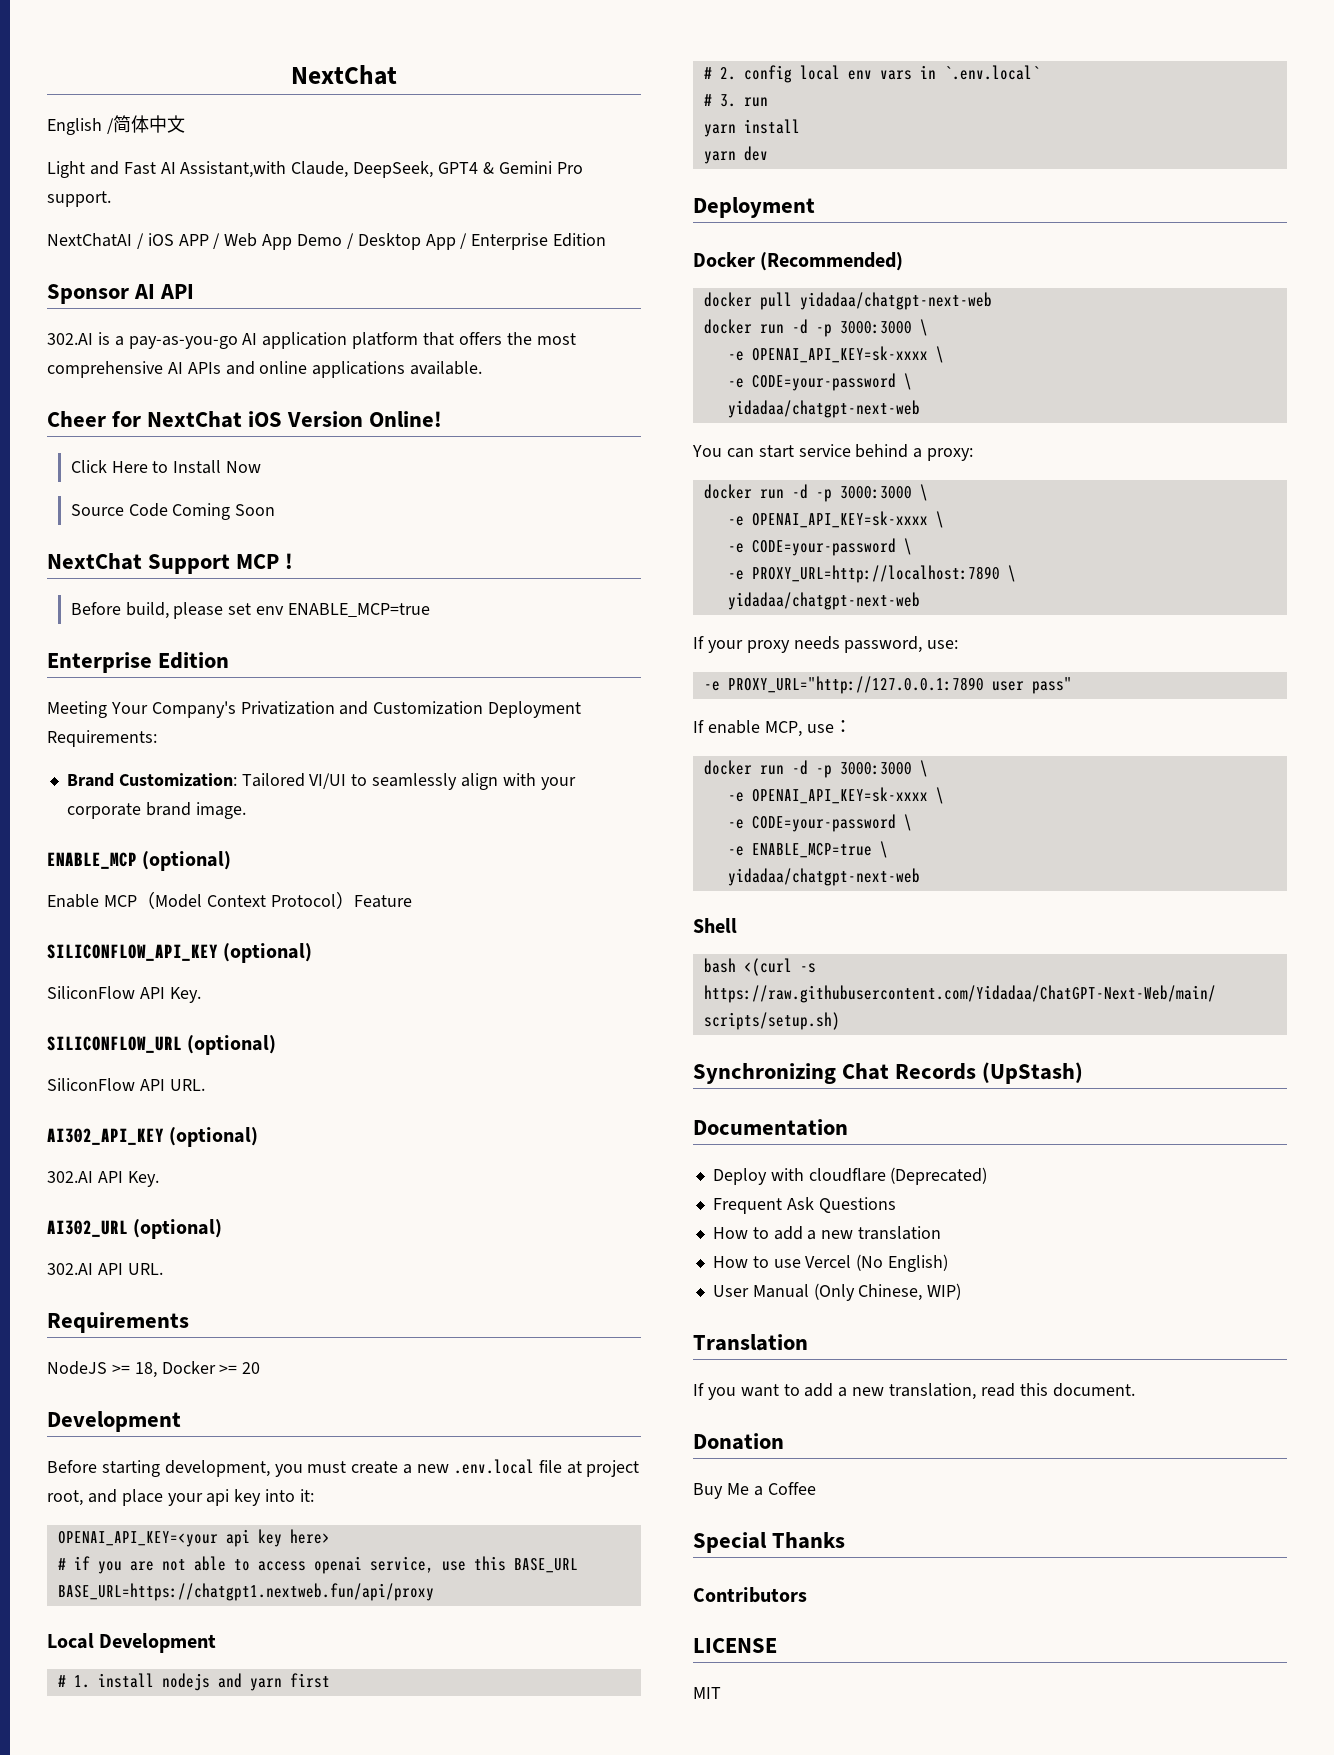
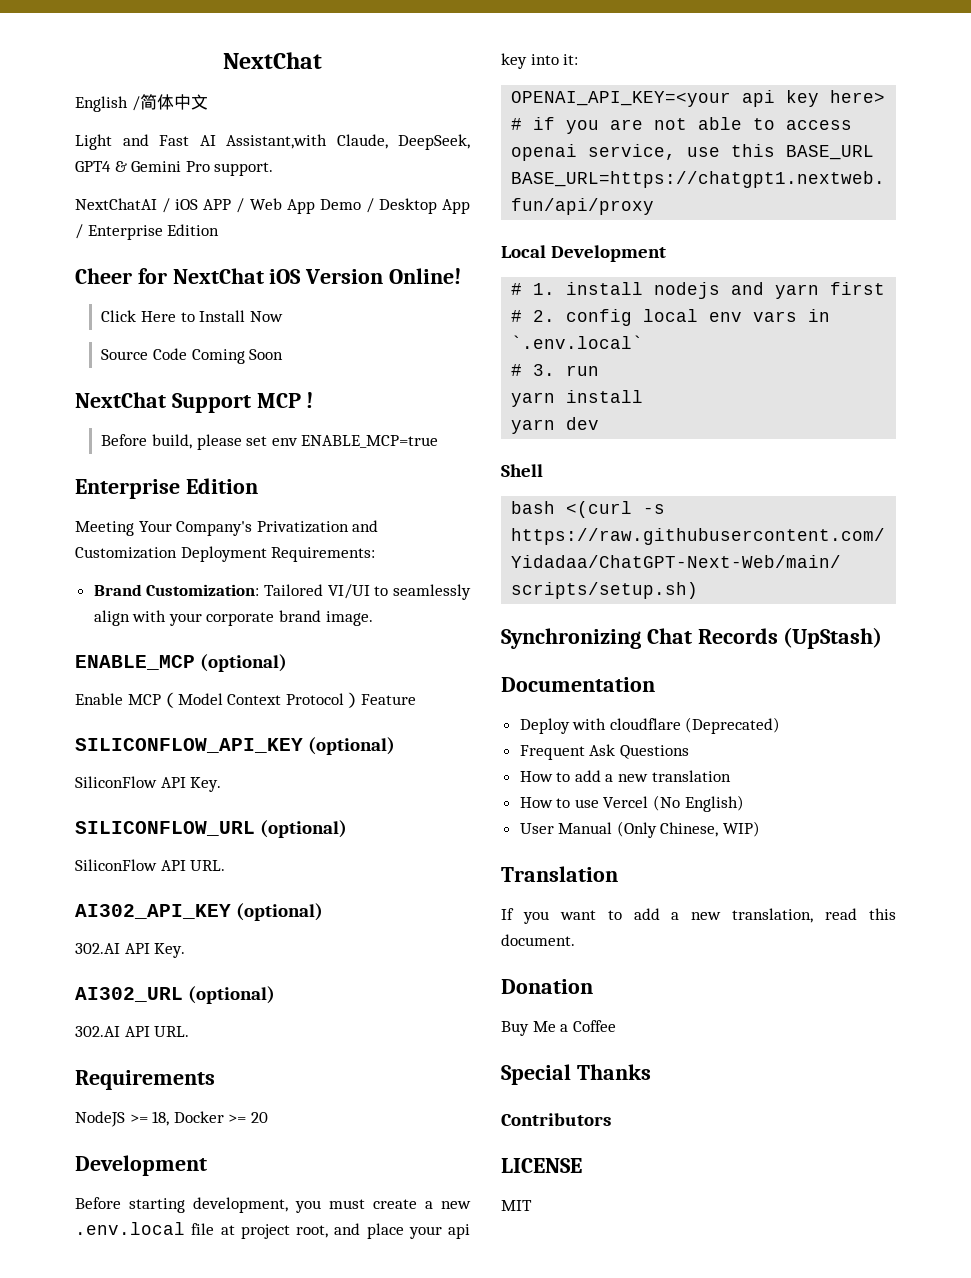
- Sponsor AI API
- 302.AI is a pay-as-you-go AI application platform that offers the most comprehensive AI APIs and online applications available.
  yarn dev
- Deployment
- Docker (Recommended)
- docker pull yidadaa/chatgpt-next-web
- docker run -d -p 3000:3000 \
- -e OPENAI_API_KEY=sk-xxxx \
- -e CODE=your-password \
- yidadaa/chatgpt-next-web
- You can start service behind a proxy:
- docker run -d -p 3000:3000 \
- -e OPENAI_API_KEY=sk-xxxx \
- -e CODE=your-password \
- -e PROXY_URL=http://localhost:7890 \
- yidadaa/chatgpt-next-web
- If your proxy needs password, use:
- -e PROXY_URL="http://127.0.0.1:7890 user pass"
- If enable MCP, use：
- docker run -d -p 3000:3000 \
- -e OPENAI_API_KEY=sk-xxxx \
- -e CODE=your-password \
- -e ENABLE_MCP=true \
- yidadaa/chatgpt-next-web

